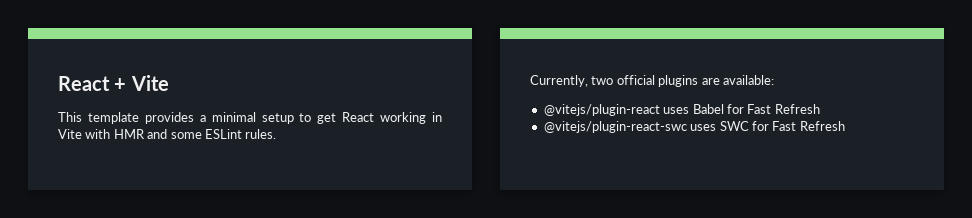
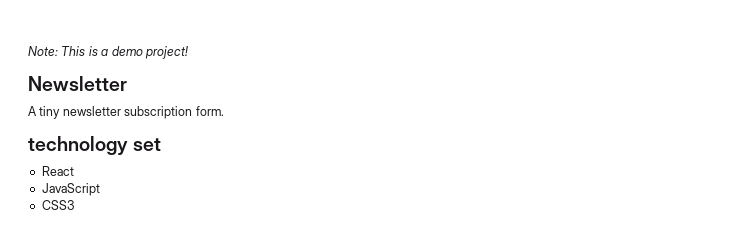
- React + Vite
- This template provides a minimal setup to get React working in Vite with HMR and some ESLint rules.
- Currently, two official plugins are available:
- @vitejs/plugin-react uses Babel for Fast Refresh
- @vitejs/plugin-react-swc uses SWC for Fast Refresh
+ Note: This is a demo project!
+ Newsletter
+ A tiny newsletter subscription form.
+ technology set
+ React
+ JavaScript
+ CSS3

